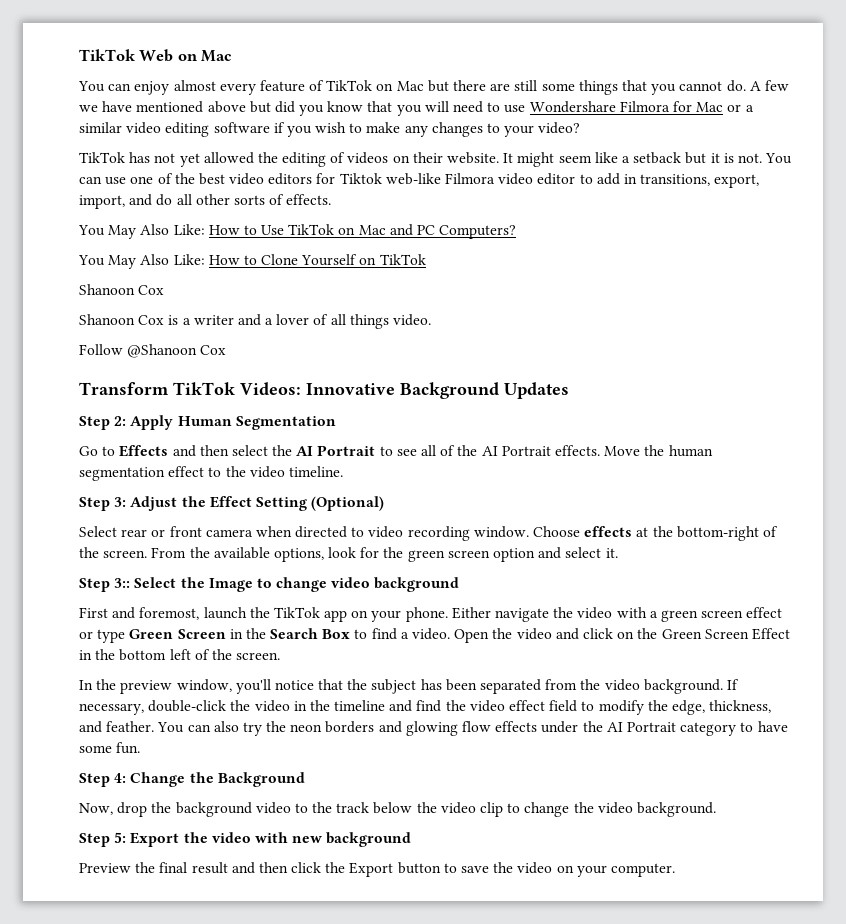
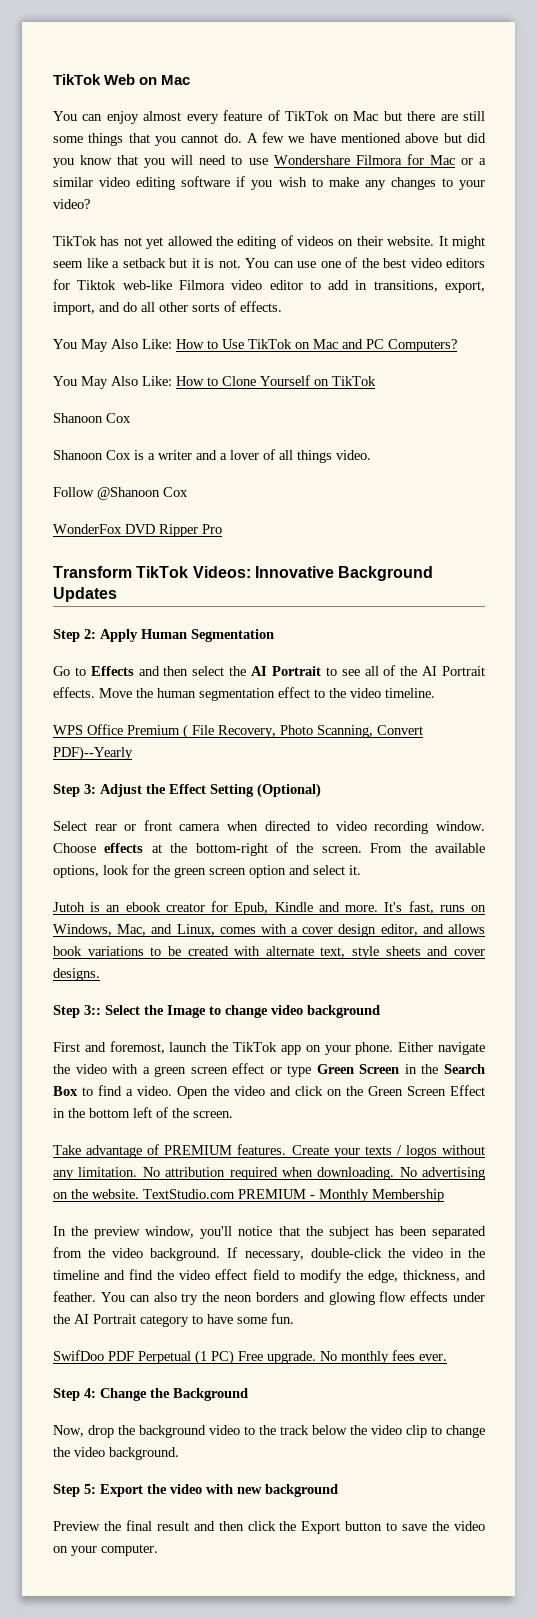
+ WonderFox DVD Ripper Pro
+ WPS Office Premium ( File Recovery, Photo Scanning, Convert PDF)--Yearly
+ Jutoh is an ebook creator for Epub, Kindle and more. It's fast, runs on Windows, Mac, and Linux, comes with a cover design editor, and allows book variations to be created with alternate text, style sheets and cover designs.
+ Take advantage of PREMIUM features. Create your texts / logos without any limitation. No attribution required when downloading. No advertising on the website. TextStudio.com PREMIUM - Monthly Membership
+ SwifDoo PDF Perpetual (1 PC) Free upgrade. No monthly fees ever.

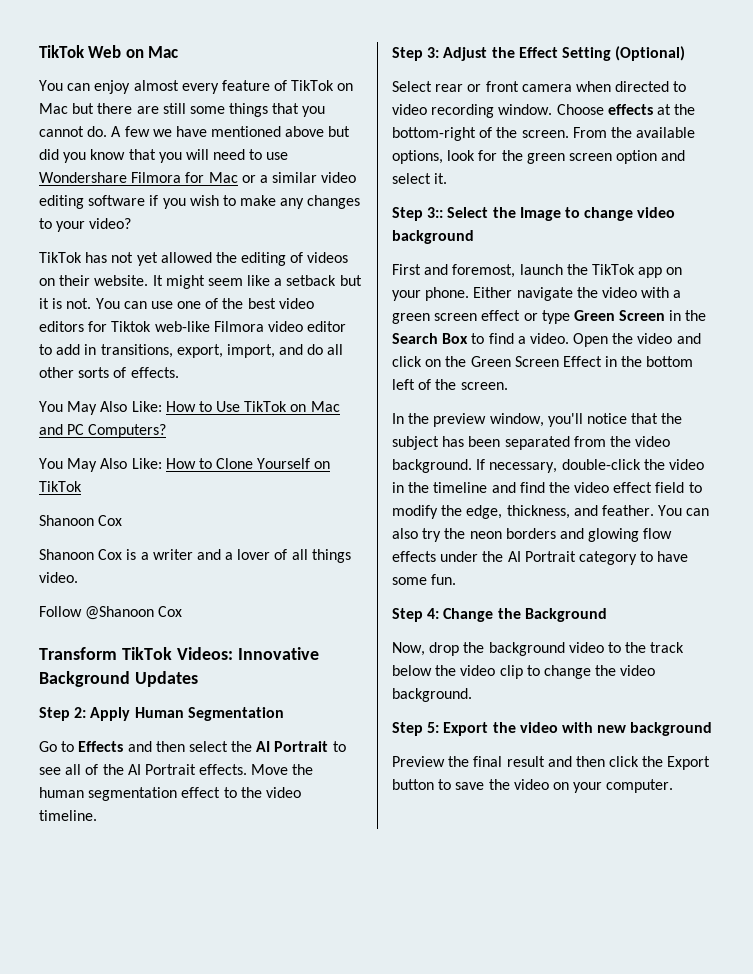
- WonderFox DVD Ripper Pro
- WPS Office Premium ( File Recovery, Photo Scanning, Convert PDF)--Yearly
- Jutoh is an ebook creator for Epub, Kindle and more. It's fast, runs on Windows, Mac, and Linux, comes with a cover design editor, and allows book variations to be created with alternate text, style sheets and cover designs.
- Take advantage of PREMIUM features. Create your texts / logos without any limitation. No attribution required when downloading. No advertising on the website. TextStudio.com PREMIUM - Monthly Membership
- SwifDoo PDF Perpetual (1 PC) Free upgrade. No monthly fees ever.

